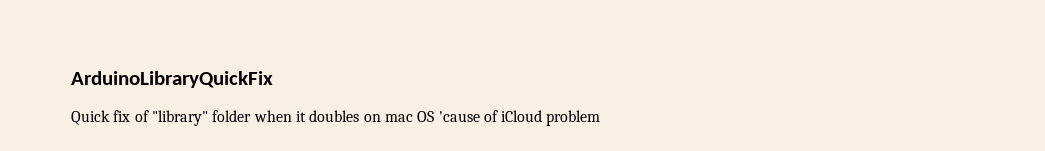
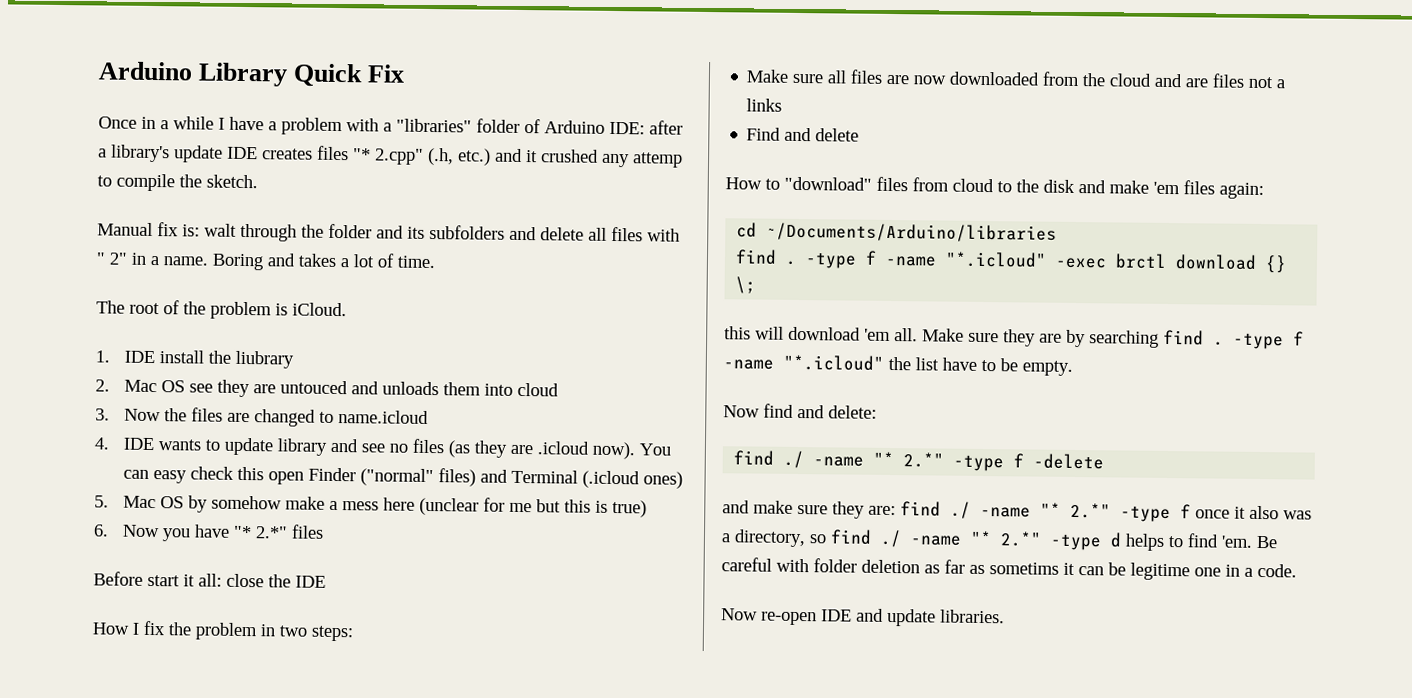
- ArduinoLibraryQuickFix
- Quick fix of "library" folder when it doubles on mac OS 'cause of iCloud problem
+ Arduino Library Quick Fix
+ Once in a while I have a problem with a "libraries" folder of Arduino IDE: after a library's update IDE creates files "* 2.cpp" (.h, etc.) and it crushed any attemp to compile the sketch.
+ Manual fix is: walt through the folder and its subfolders and delete all files with " 2" in a name. Boring and takes a lot of time.
+ The root of the problem is iCloud.
+ 1. IDE install the liubrary
+ 2. Mac OS see they are untouced and unloads them into cloud
+ 3. Now the files are changed to name.icloud
+ 4. IDE wants to update library and see no files (as they are .icloud now). You can easy check this open Finder ("normal" files) and Terminal (.icloud ones)
+ 5. Mac OS by somehow make a mess here (unclear for me but this is true)
+ 6. Now you have "* 2.*" files
+ Before start it all: close the IDE
+ How I fix the problem in two steps:
+ Make sure all files are now downloaded from the cloud and are files not a links
+ Find and delete
+ How to "download" files from cloud to the disk and make 'em files again:
+ cd ~/Documents/Arduino/libraries
+ find . -type f -name "*.icloud" -exec brctl download {} \;
+ this will download 'em all. Make sure they are by searching find . -type f -name "*.icloud" the list have to be empty.
+ Now find and delete:
+ find ./ -name "* 2.*" -type f -delete
+ and make sure they are: find ./ -name "* 2.*" -type f once it also was a directory, so find ./ -name "* 2.*" -type d helps to find 'em. Be careful with folder deletion as far as sometims it can be legitime one in a code.
+ Now re-open IDE and update libraries.

